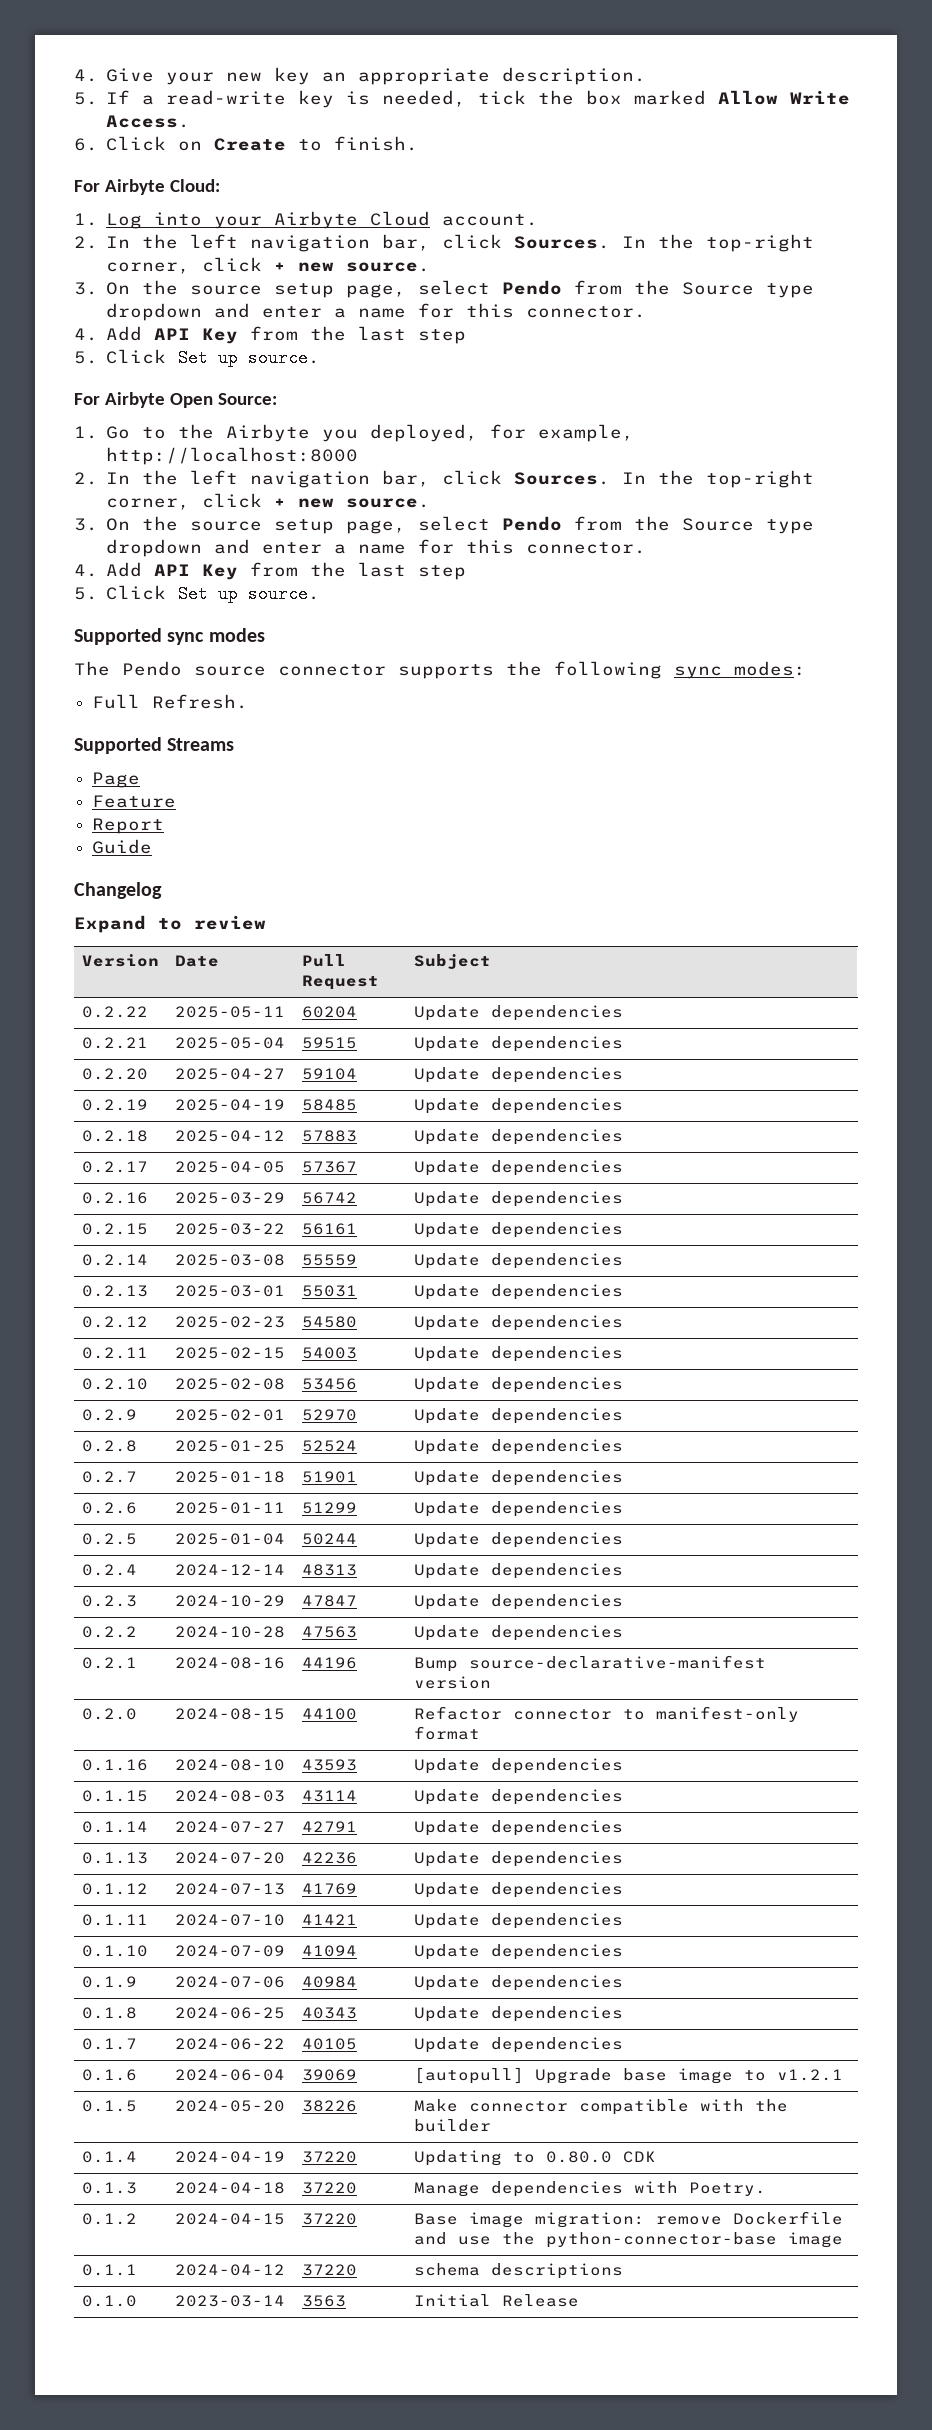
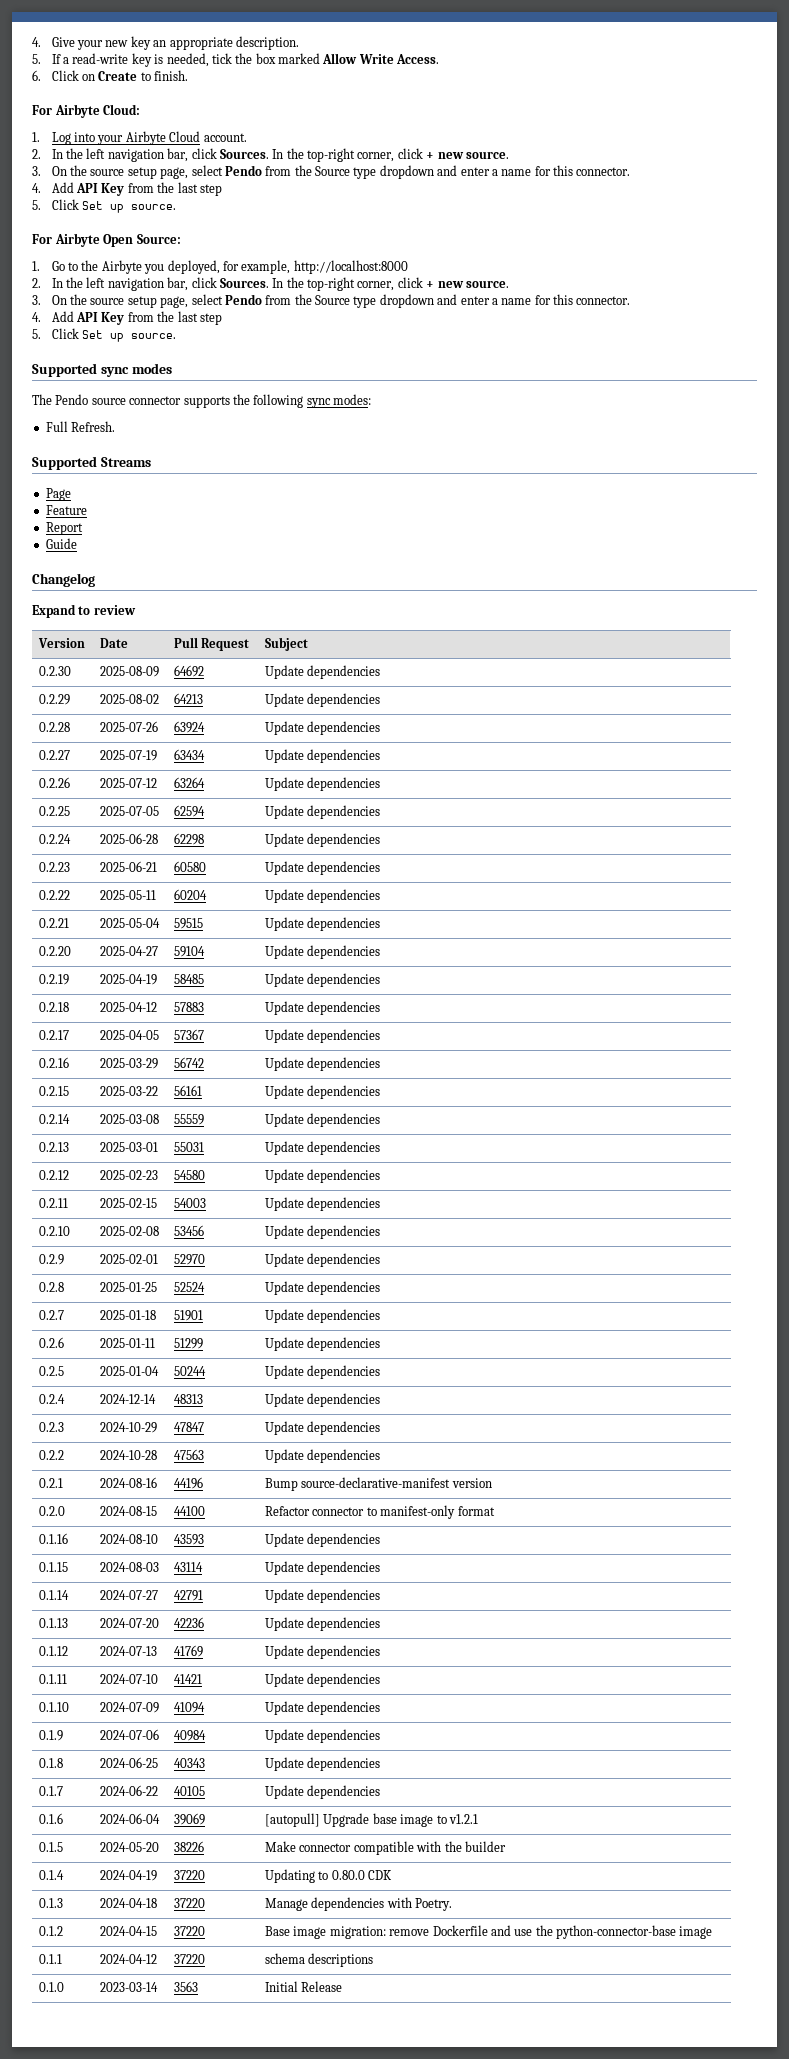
+ 0.2.30 | 2025-08-09 | 64692 | Update dependencies
+ 0.2.29 | 2025-08-02 | 64213 | Update dependencies
+ 0.2.28 | 2025-07-26 | 63924 | Update dependencies
+ 0.2.27 | 2025-07-19 | 63434 | Update dependencies
+ 0.2.26 | 2025-07-12 | 63264 | Update dependencies
+ 0.2.25 | 2025-07-05 | 62594 | Update dependencies
+ 0.2.24 | 2025-06-28 | 62298 | Update dependencies
+ 0.2.23 | 2025-06-21 | 60580 | Update dependencies

